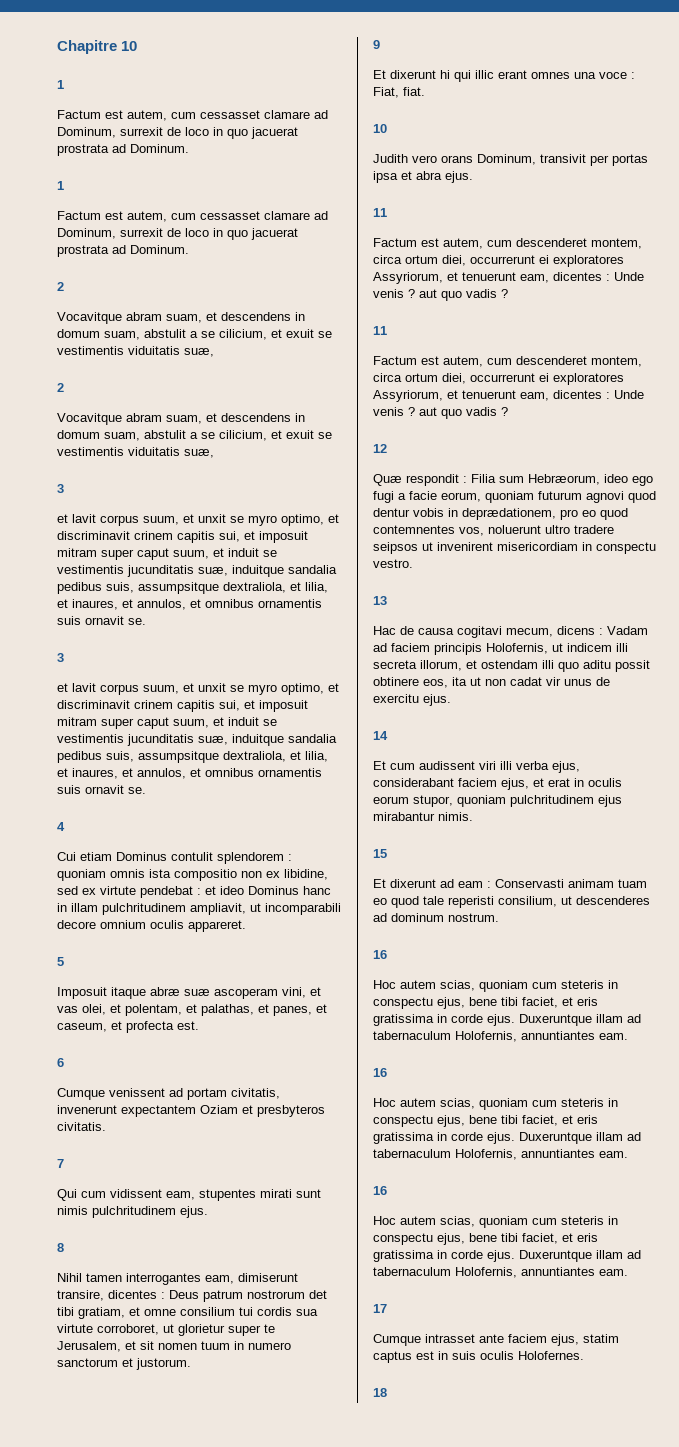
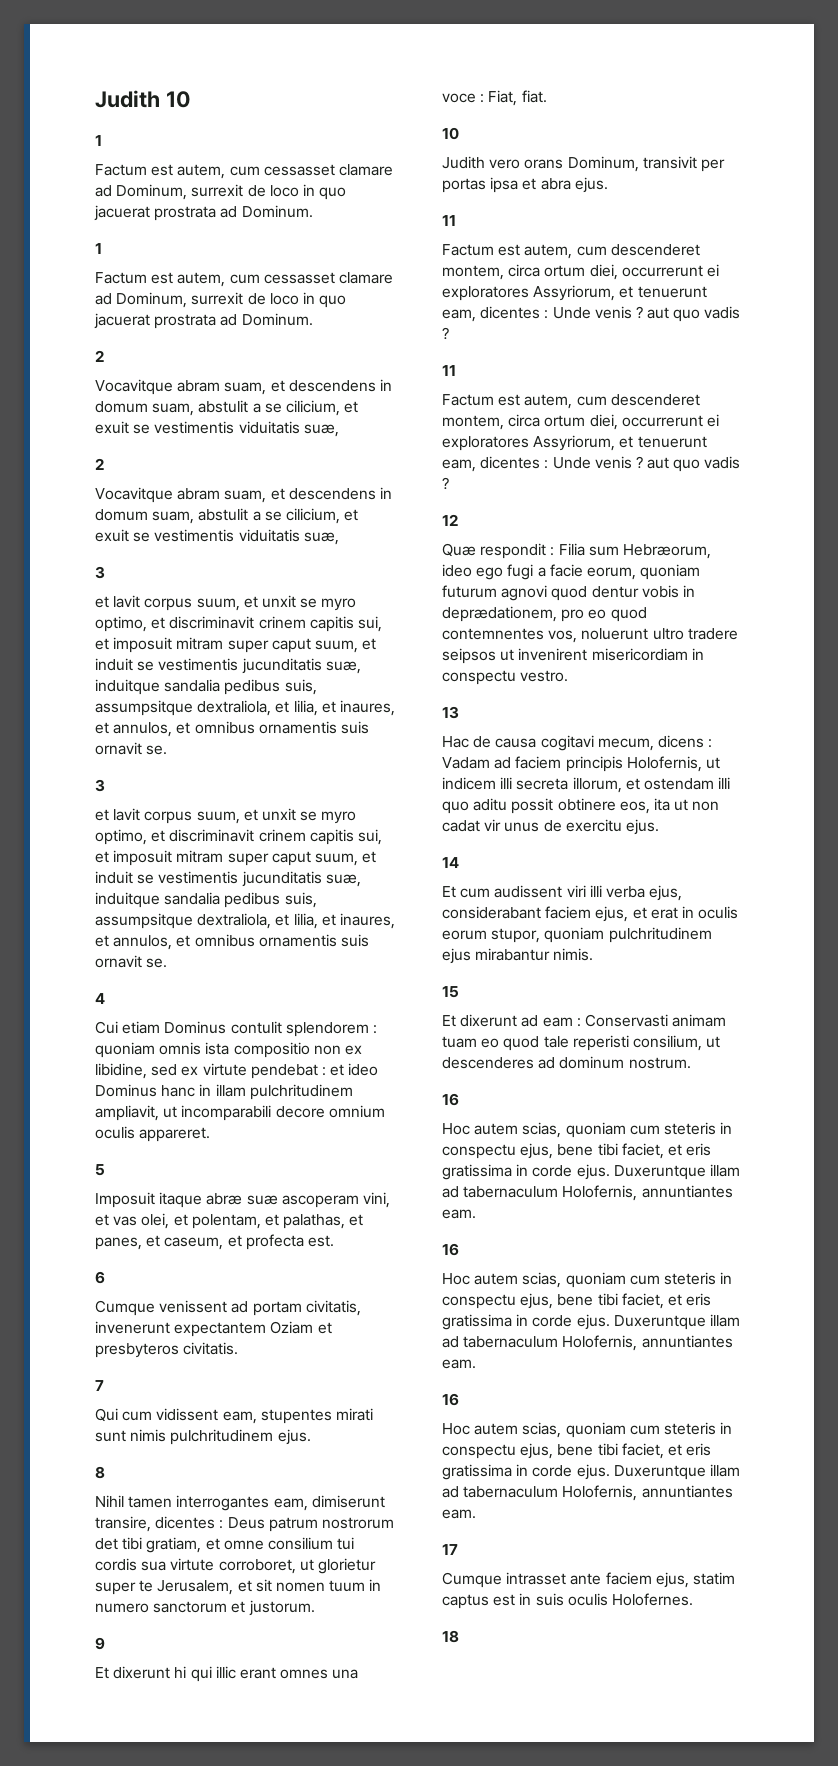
- Chapitre 10
+ Judith 10

